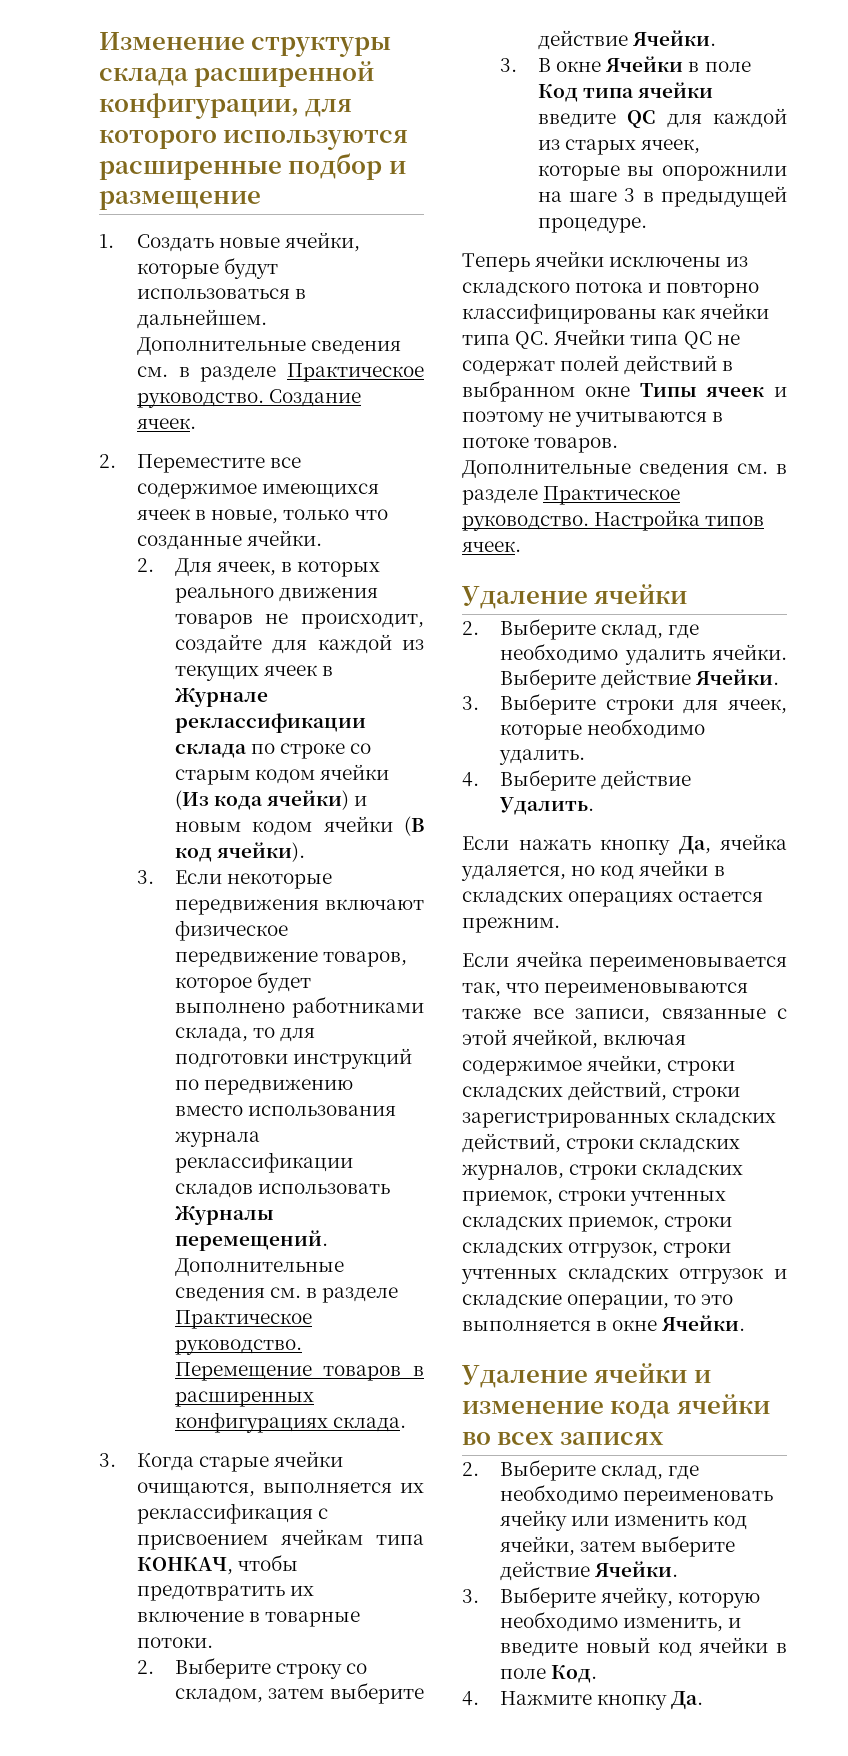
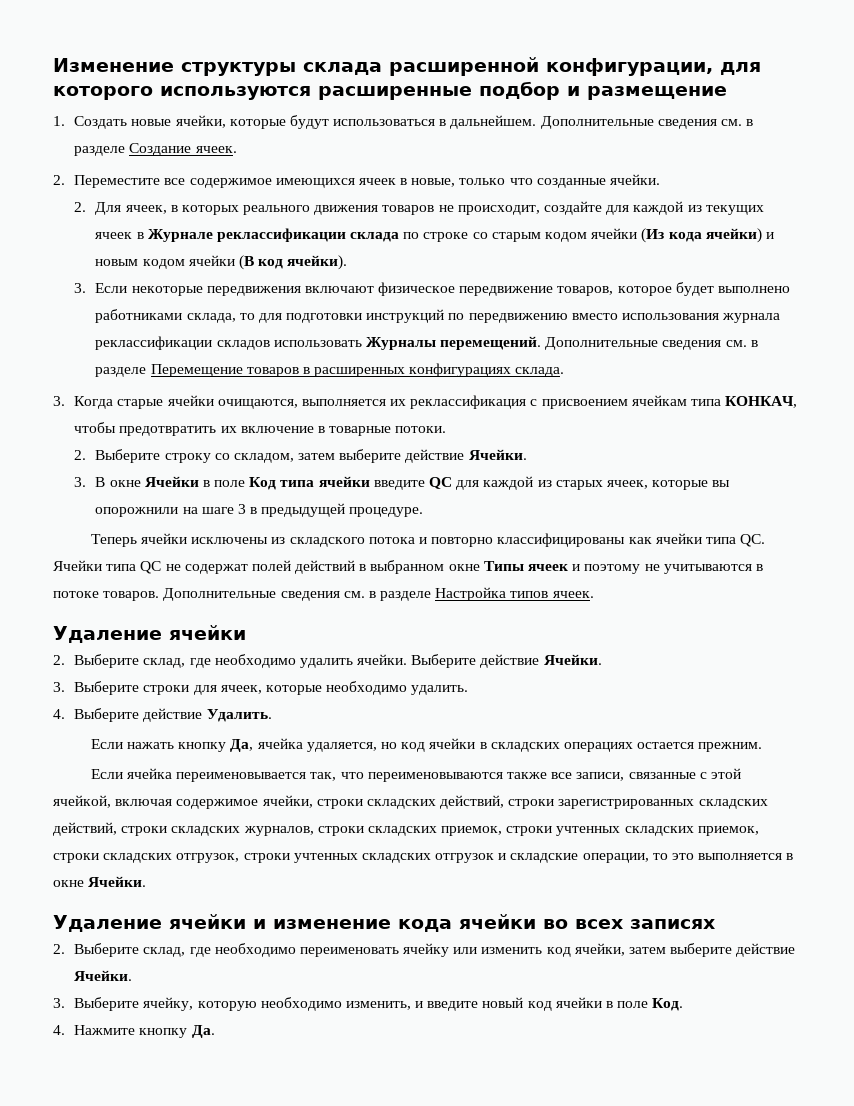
- Дополнительные сведения см. в разделе Практическое руководство. Создание ячеек.
+ Дополнительные сведения см. в разделе Создание ячеек.
- Дополнительные сведения см. в разделе Практическое руководство. Перемещение товаров в расширенных конфигурациях склада.
+ Дополнительные сведения см. в разделе Перемещение товаров в расширенных конфигурациях склада.
- Дополнительные сведения см. в разделе Практическое руководство. Настройка типов ячеек.
+ Дополнительные сведения см. в разделе Настройка типов ячеек.

